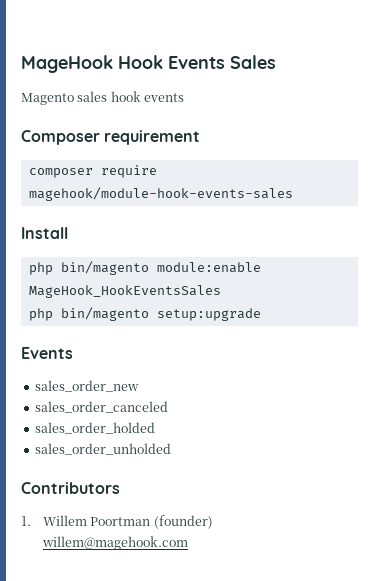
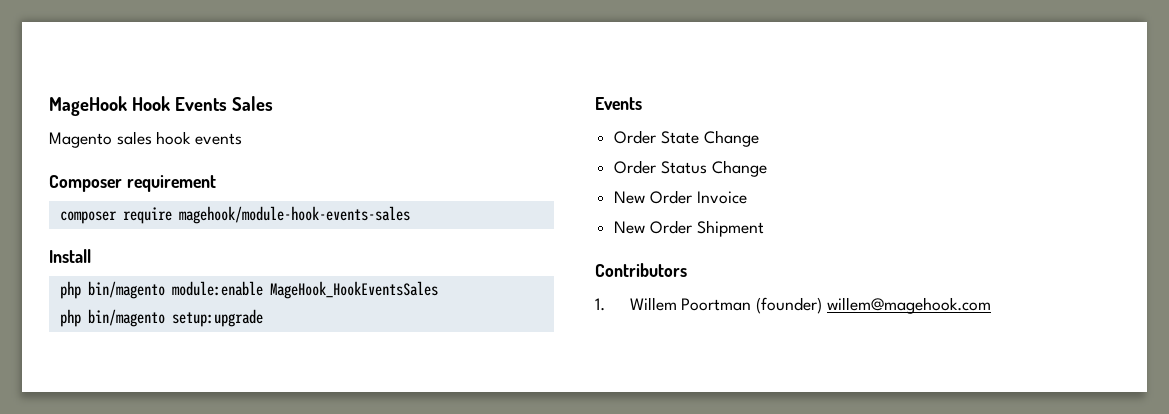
- sales_order_new
- sales_order_canceled
- sales_order_holded
- sales_order_unholded
+ Order State Change
+ Order Status Change
+ New Order Invoice
+ New Order Shipment

